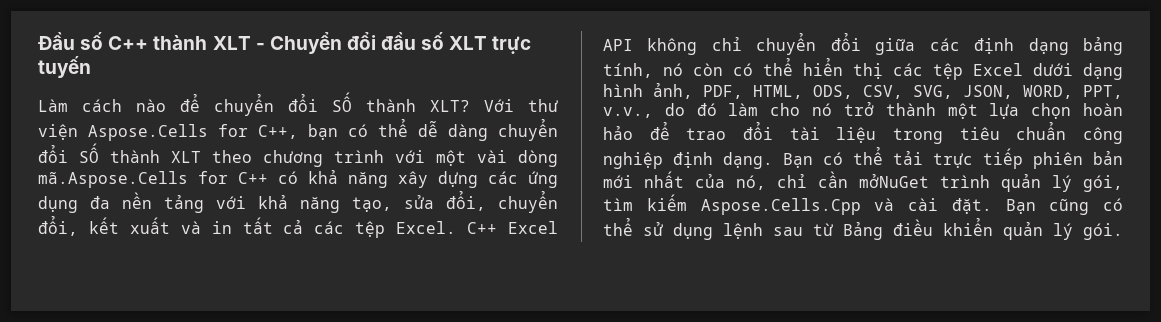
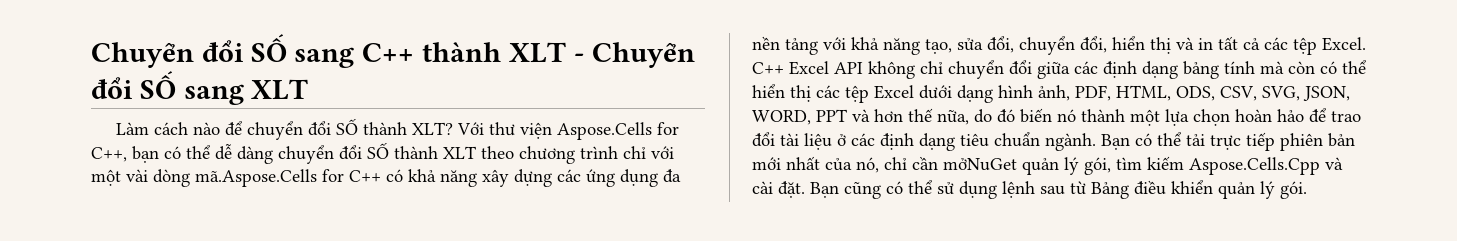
- Đầu số C++ thành XLT - Chuyển đổi đầu số XLT trực tuyến
+ Chuyển đổi SỐ sang C++ thành XLT - Chuyển đổi SỐ sang XLT
- Với thư viện Aspose.Cells for C++, bạn có thể dễ dàng chuyển đổi SỐ thành XLT theo chương trình với một vài dòng mã.Aspose.Cells for C++ có khả năng xây dựng các ứng dụng đa nền tảng với khả năng tạo, sửa đổi, chuyển đổi, kết xuất và in tất cả các tệp Excel.
+ Với thư viện Aspose.Cells for C++, bạn có thể dễ dàng chuyển đổi SỐ thành XLT theo chương trình chỉ với một vài dòng mã.Aspose.Cells for C++ có khả năng xây dựng các ứng dụng đa nền tảng với khả năng tạo, sửa đổi, chuyển đổi, hiển thị và in tất cả các tệp Excel.
- C++ Excel API không chỉ chuyển đổi giữa các định dạng bảng tính, nó còn có thể hiển thị các tệp Excel dưới dạng hình ảnh, PDF, HTML, ODS, CSV, SVG, JSON, WORD, PPT, v.v., do đó làm cho nó trở thành một lựa chọn hoàn hảo để trao đổi tài liệu trong tiêu chuẩn công nghiệp định dạng.
+ C++ Excel API không chỉ chuyển đổi giữa các định dạng bảng tính mà còn có thể hiển thị các tệp Excel dưới dạng hình ảnh, PDF, HTML, ODS, CSV, SVG, JSON, WORD, PPT và hơn thế nữa, do đó biến nó thành một lựa chọn hoàn hảo để trao đổi tài liệu ở các định dạng tiêu chuẩn ngành.
- Bạn có thể tải trực tiếp phiên bản mới nhất của nó, chỉ cần mởNuGet trình quản lý gói, tìm kiếm Aspose.Cells.Cpp và cài đặt.
+ Bạn có thể tải trực tiếp phiên bản mới nhất của nó, chỉ cần mởNuGet quản lý gói, tìm kiếm Aspose.Cells.Cpp và cài đặt.

